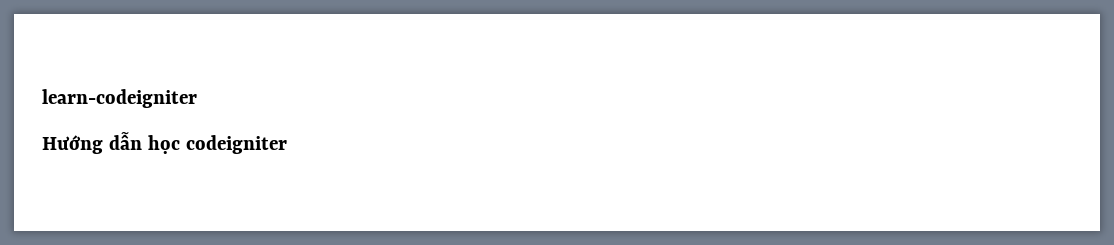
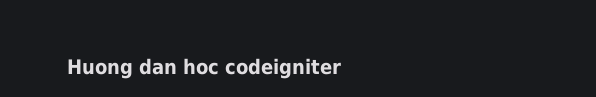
- learn-codeigniter
- Hướng dẫn học codeigniter
+ Huong dan hoc codeigniter

